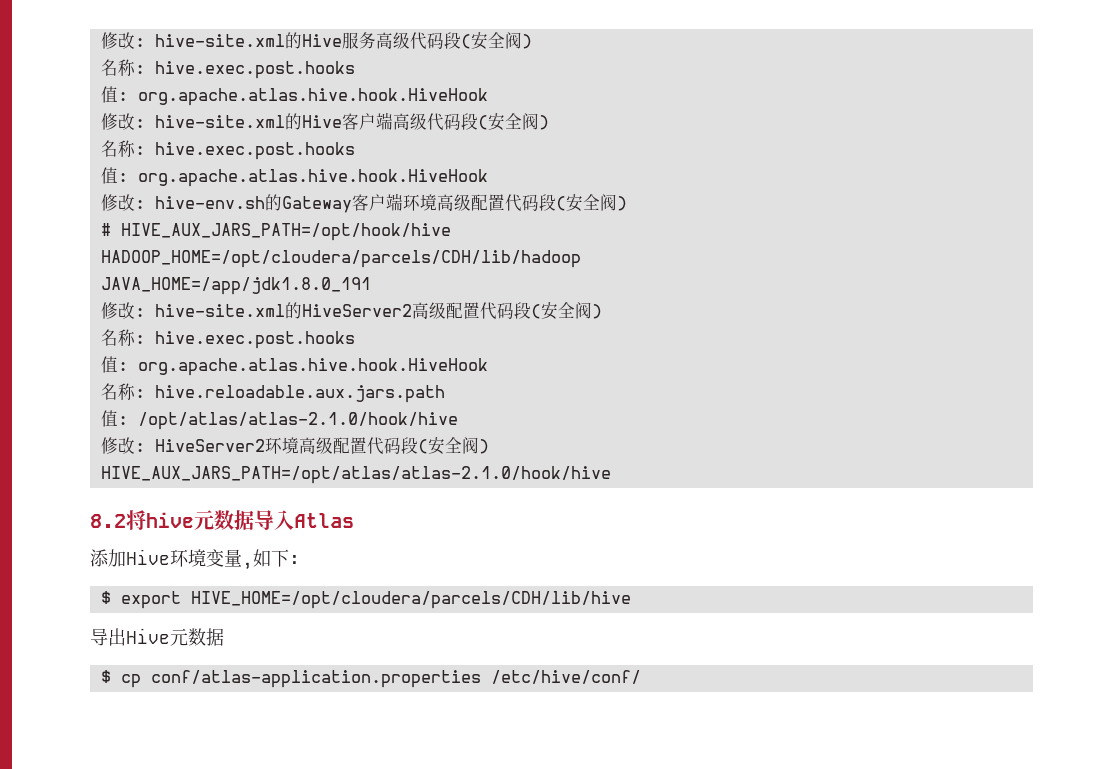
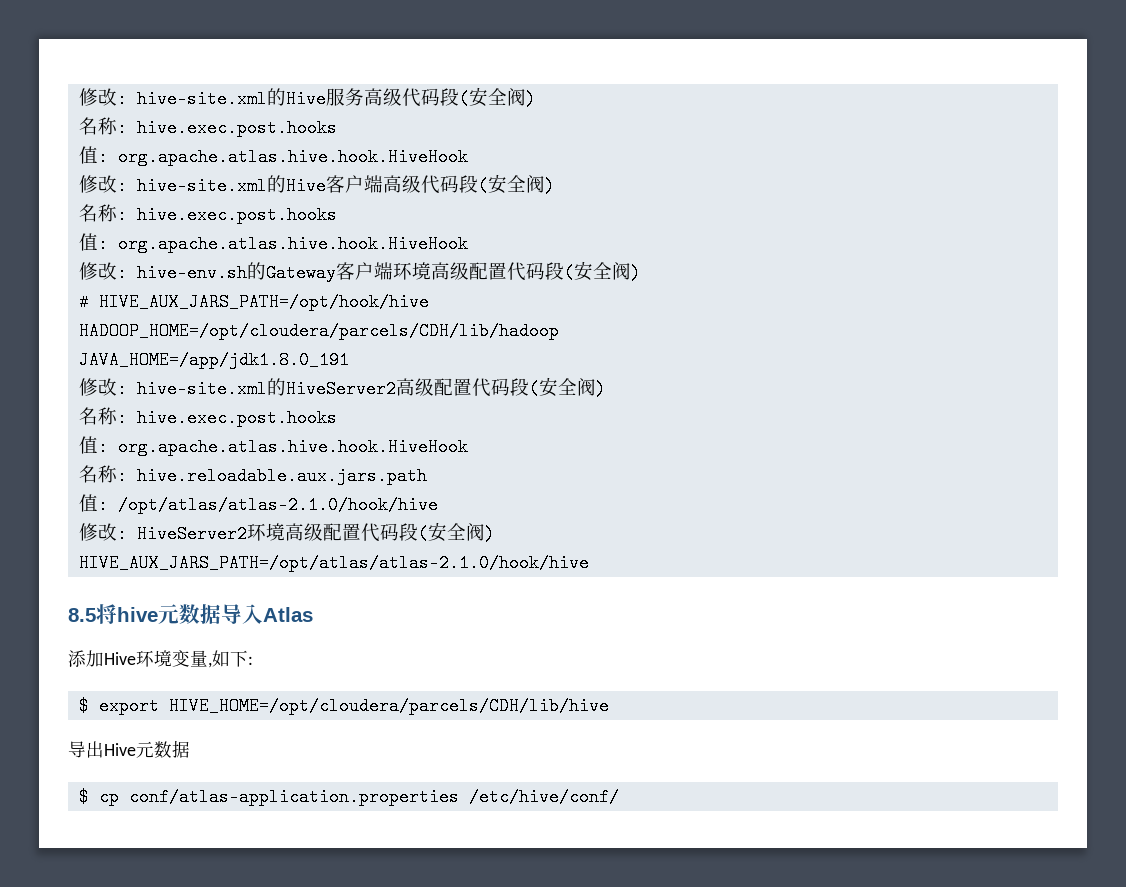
- 8.2将hive元数据导入Atlas
+ 8.5将hive元数据导入Atlas

